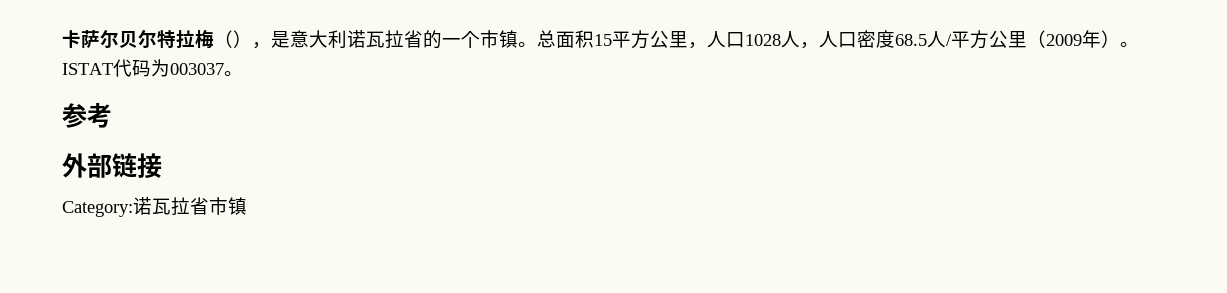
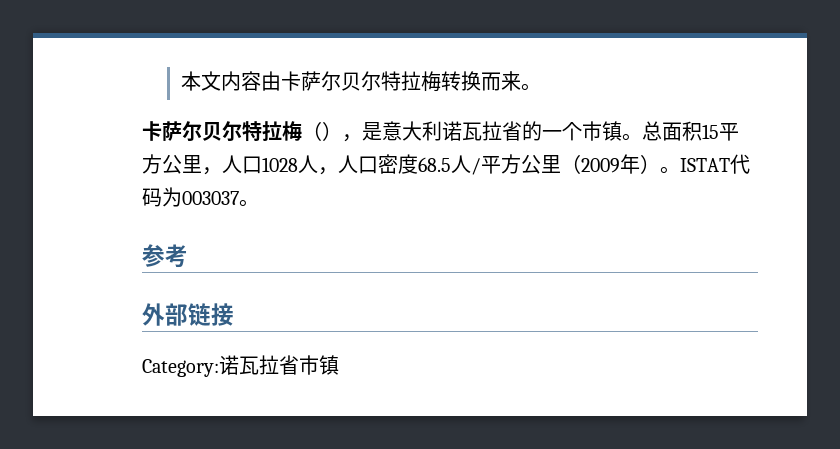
+ 本文内容由卡萨尔贝尔特拉梅转换而来。

